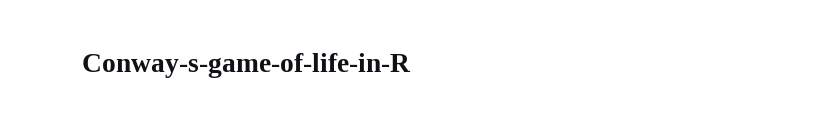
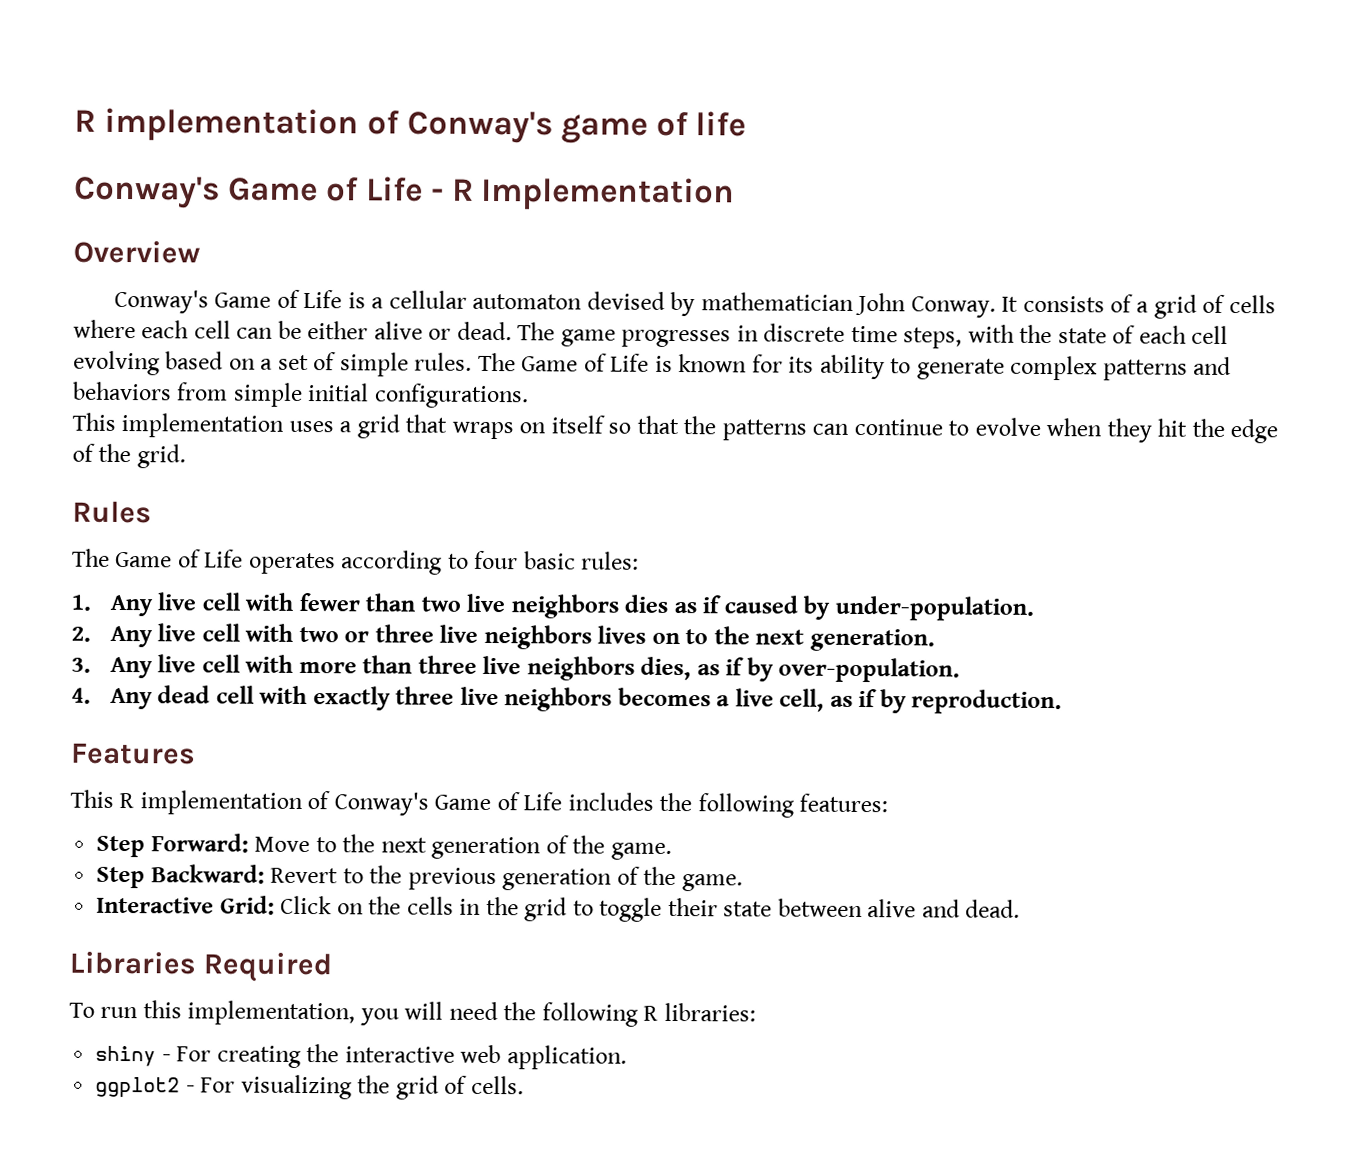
- Conway-s-game-of-life-in-R
+ R implementation of Conway's game of life
+ Conway's Game of Life - R Implementation
+ Overview
+ Conway's Game of Life is a cellular automaton devised by mathematician John Conway. It consists of a grid of cells where each cell can be either alive or dead. The game progresses in discrete time steps, with the state of each cell evolving based on a set of simple rules. The Game of Life is known for its ability to generate complex patterns and behaviors from simple initial configurations.
+ This implementation uses a grid that wraps on itself so that the patterns can continue to evolve when they hit the edge of the grid.
+ Rules
+ The Game of Life operates according to four basic rules:
+ 1. Any live cell with fewer than two live neighbors dies as if caused by under-population.
+ 2. Any live cell with two or three live neighbors lives on to the next generation.
+ 3. Any live cell with more than three live neighbors dies, as if by over-population.
+ 4. Any dead cell with exactly three live neighbors becomes a live cell, as if by reproduction.
+ Features
+ This R implementation of Conway's Game of Life includes the following features:
+ Step Forward: Move to the next generation of the game.
+ Step Backward: Revert to the previous generation of the game.
+ Interactive Grid: Click on the cells in the grid to toggle their state between alive and dead.
+ Libraries Required
+ To run this implementation, you will need the following R libraries:
+ shiny - For creating the interactive web application.
+ ggplot2 - For visualizing the grid of cells.

